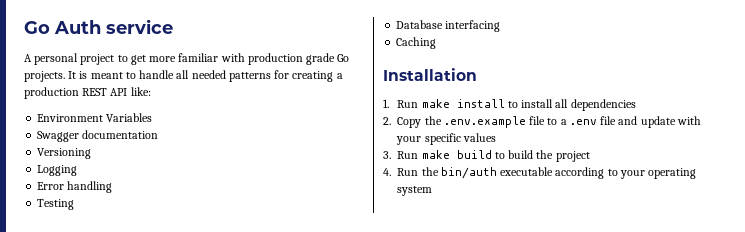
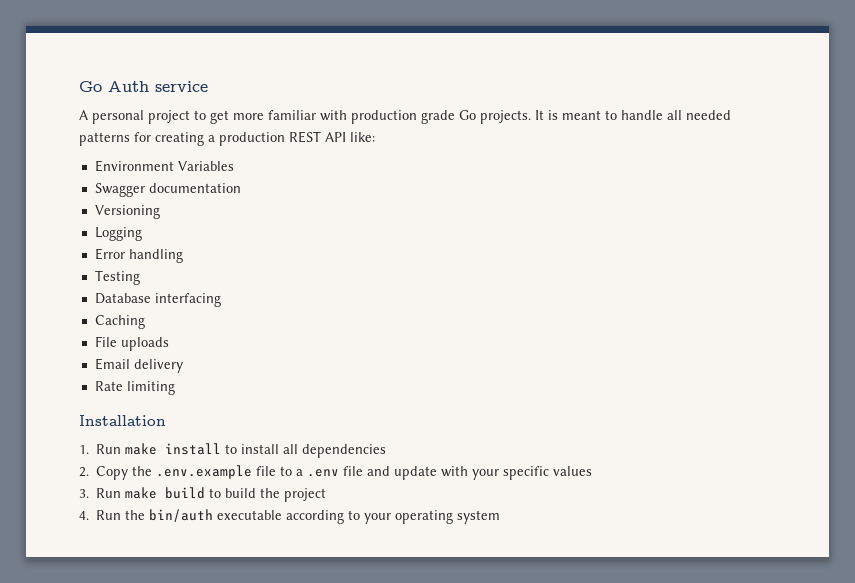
+ File uploads
+ Email delivery
+ Rate limiting

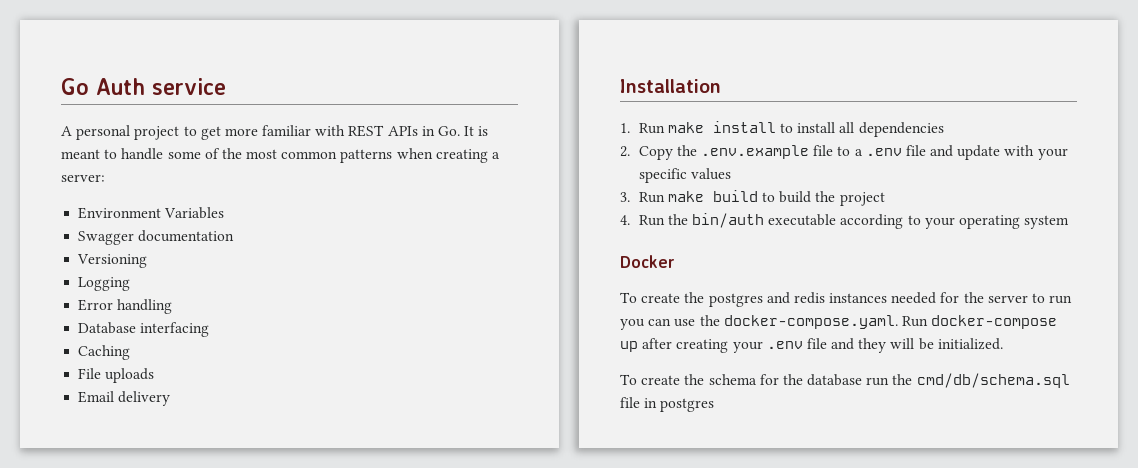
- A personal project to get more familiar with production grade Go projects. It is meant to handle all needed patterns for creating a production REST API like:
+ A personal project to get more familiar with REST APIs in Go. It is meant to handle some of the most common patterns when creating a server:
- Testing
- Rate limiting
+ Docker
+ To create the postgres and redis instances needed for the server to run you can use the docker-compose.yaml. Run docker-compose up after creating your .env file and they will be initialized.
+ To create the schema for the database run the cmd/db/schema.sql file in postgres

